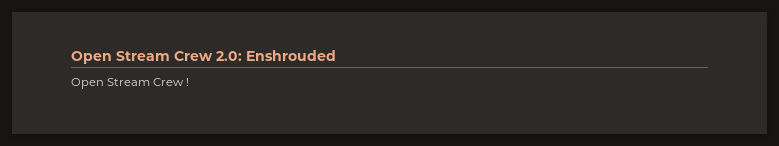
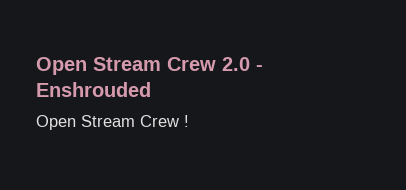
- Open Stream Crew 2.0: Enshrouded
+ Open Stream Crew 2.0 - Enshrouded

